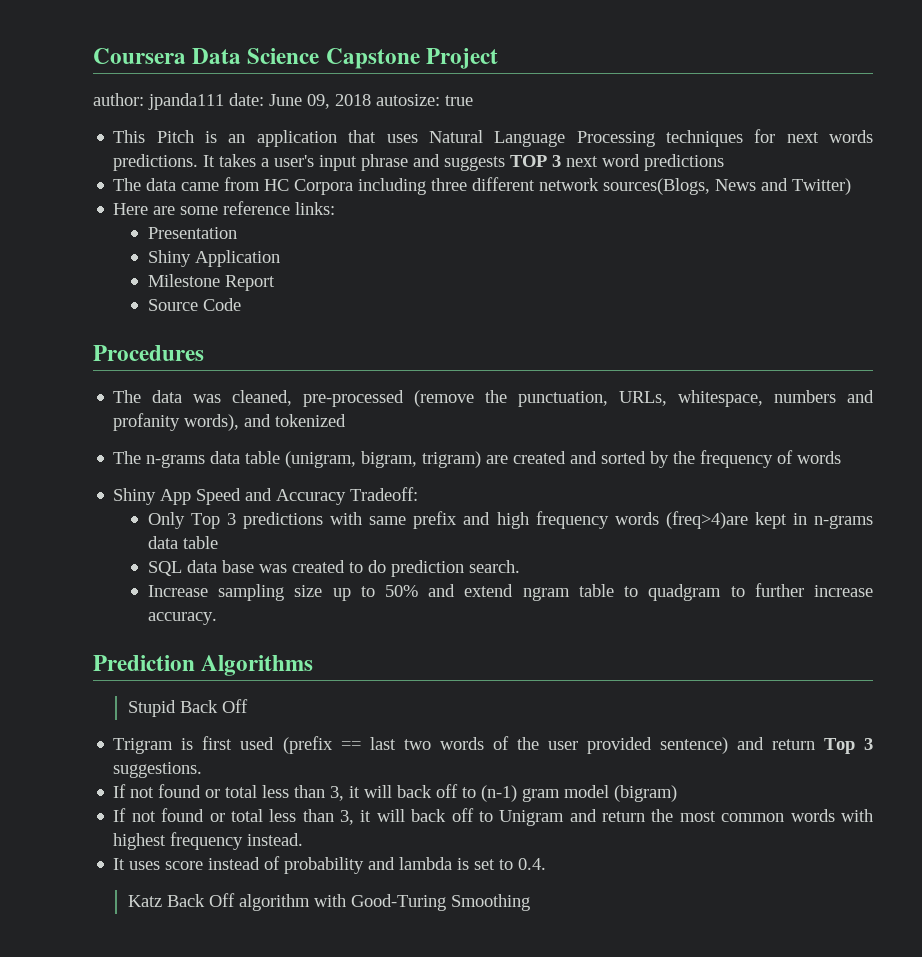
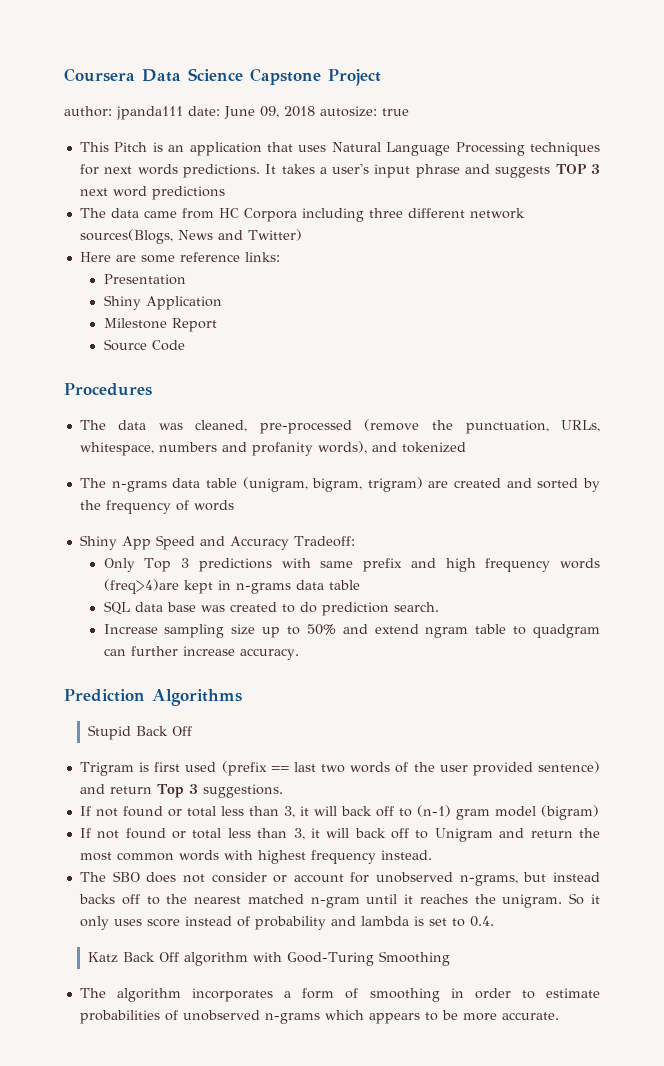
- Increase sampling size up to 50% and extend ngram table to quadgram to further increase accuracy.
+ Increase sampling size up to 50% and extend ngram table to quadgram can further increase accuracy.
- It uses score instead of probability and lambda is set to 0.4.
+ The SBO does not consider or account for unobserved n-grams, but instead backs off to the nearest matched n-gram until it reaches the unigram. So it only uses score instead of probability and lambda is set to 0.4.
+ The algorithm incorporates a form of smoothing in order to estimate probabilities of unobserved n-grams which appears to be more accurate.

